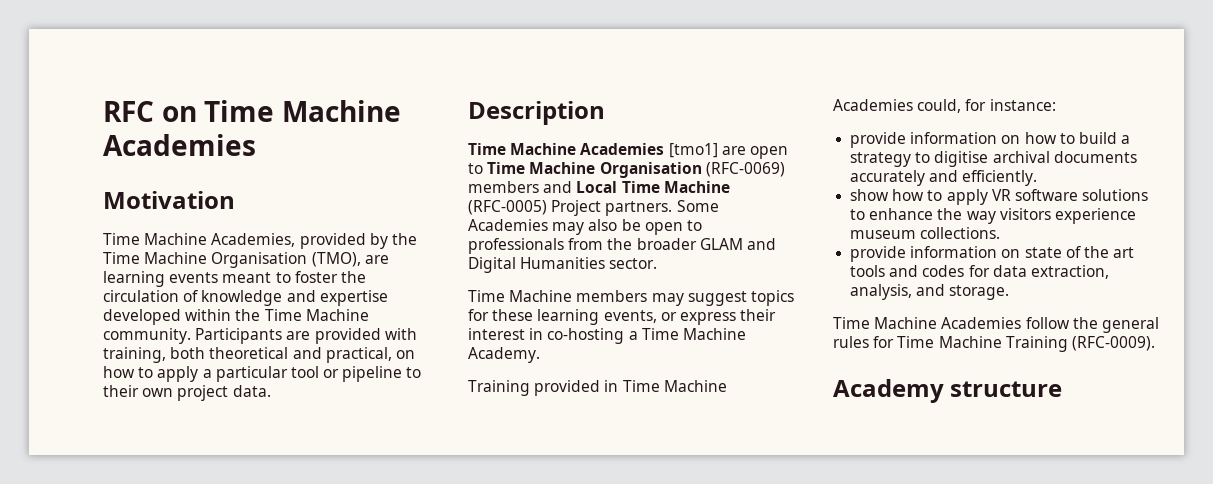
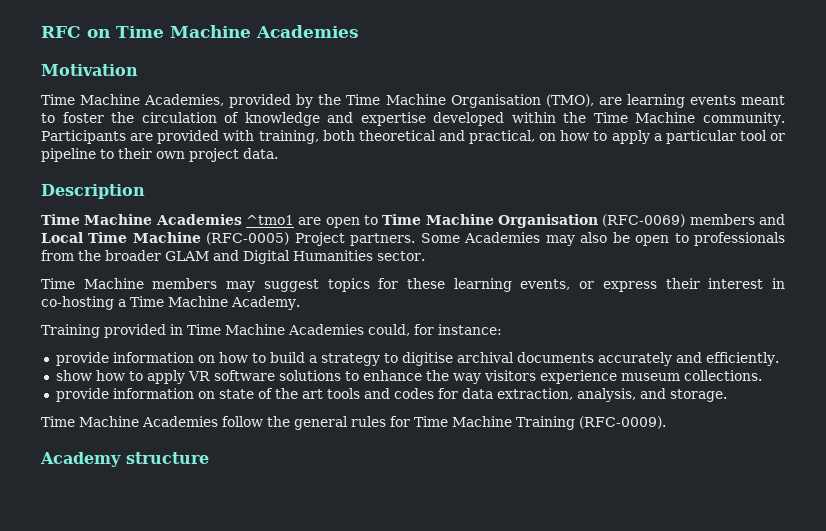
- Time Machine Academies [tmo1] are open to Time Machine Organisation (RFC-0069) members and Local Time Machine (RFC-0005) Project partners.
+ Time Machine Academies ^tmo1 are open to Time Machine Organisation (RFC-0069) members and Local Time Machine (RFC-0005) Project partners.

